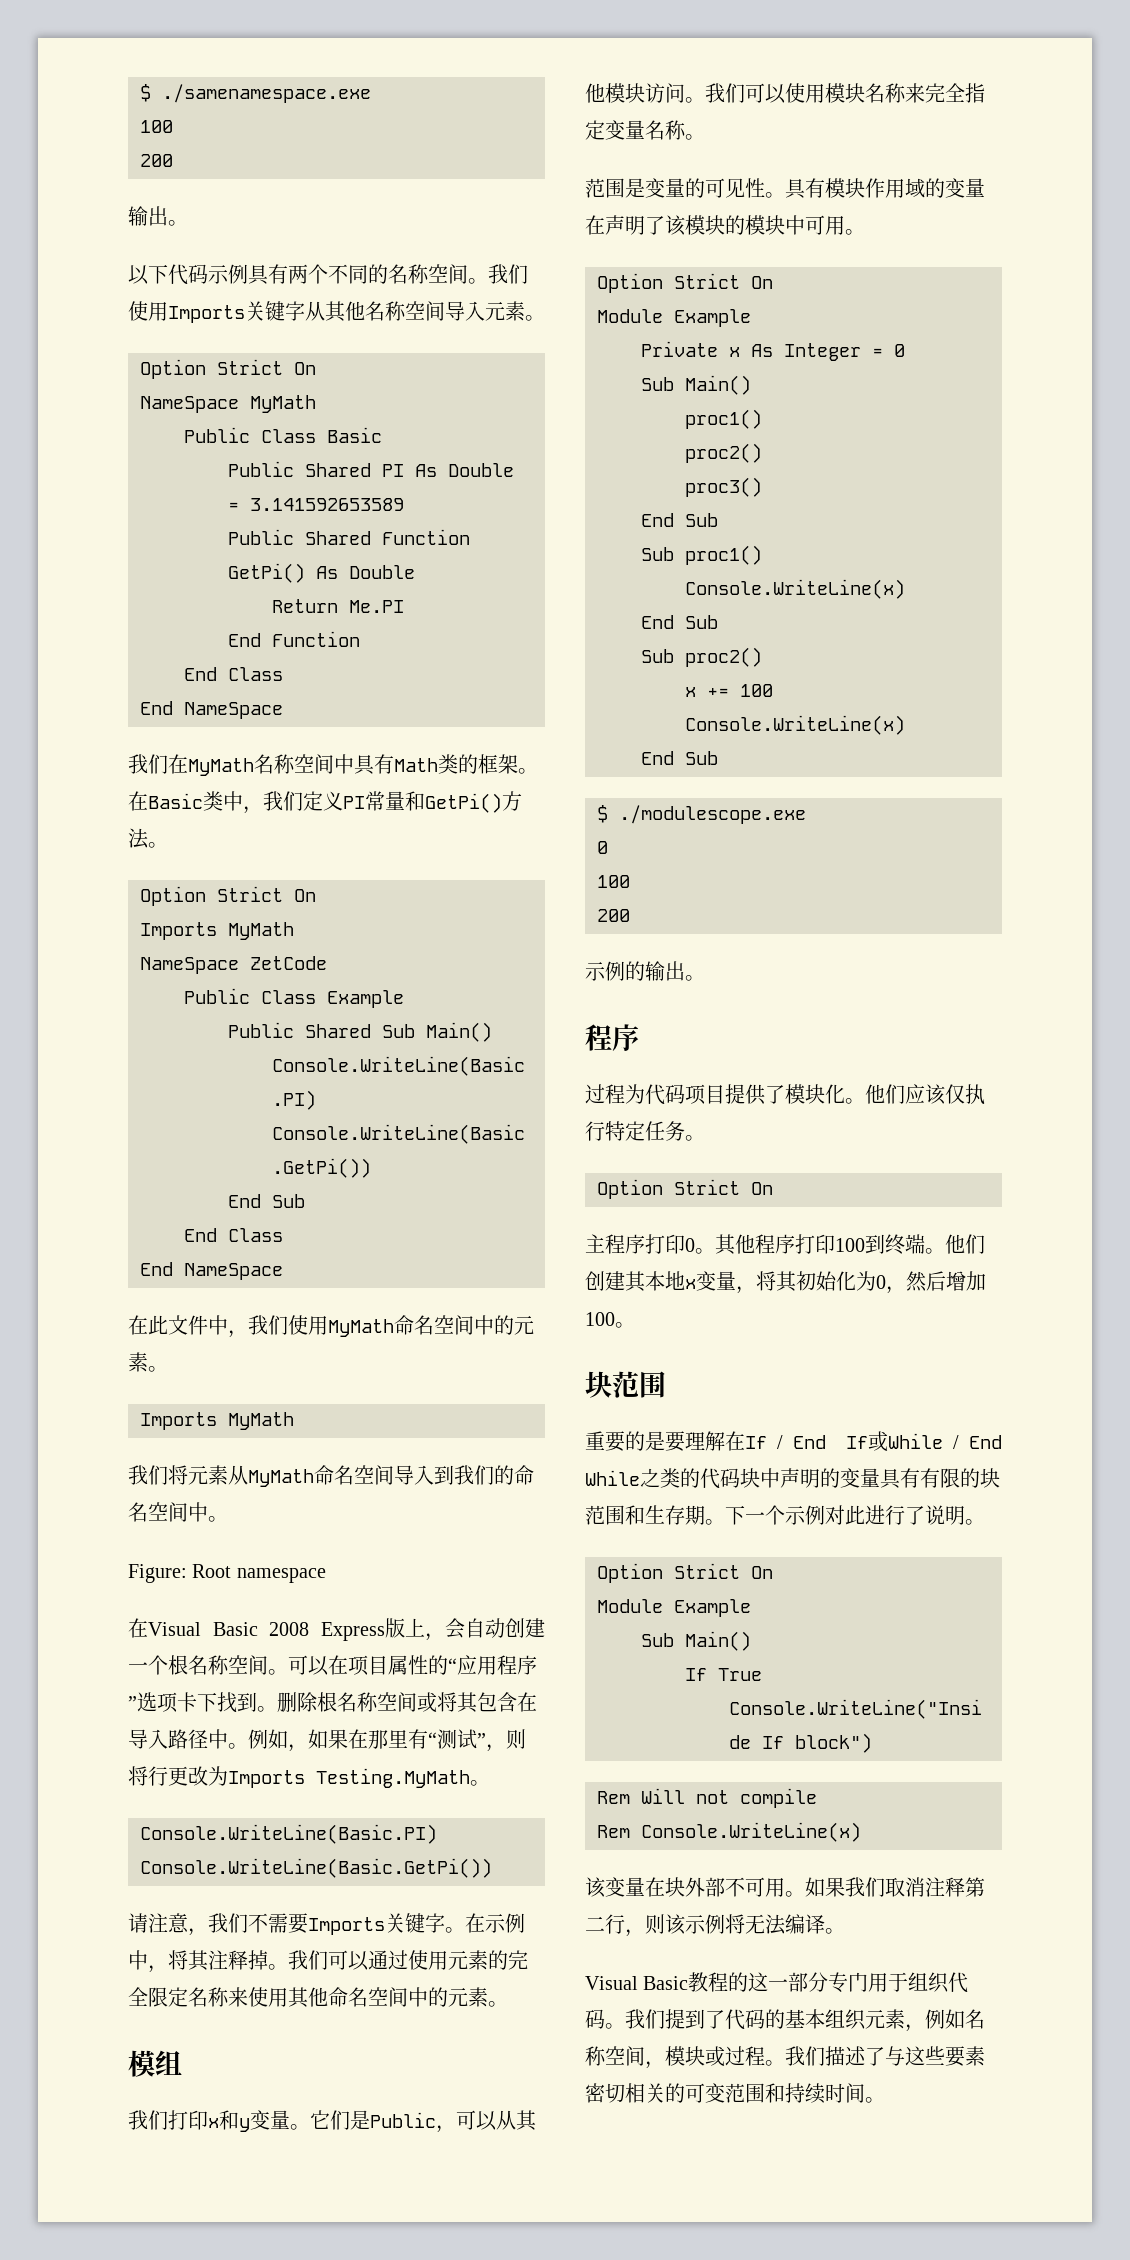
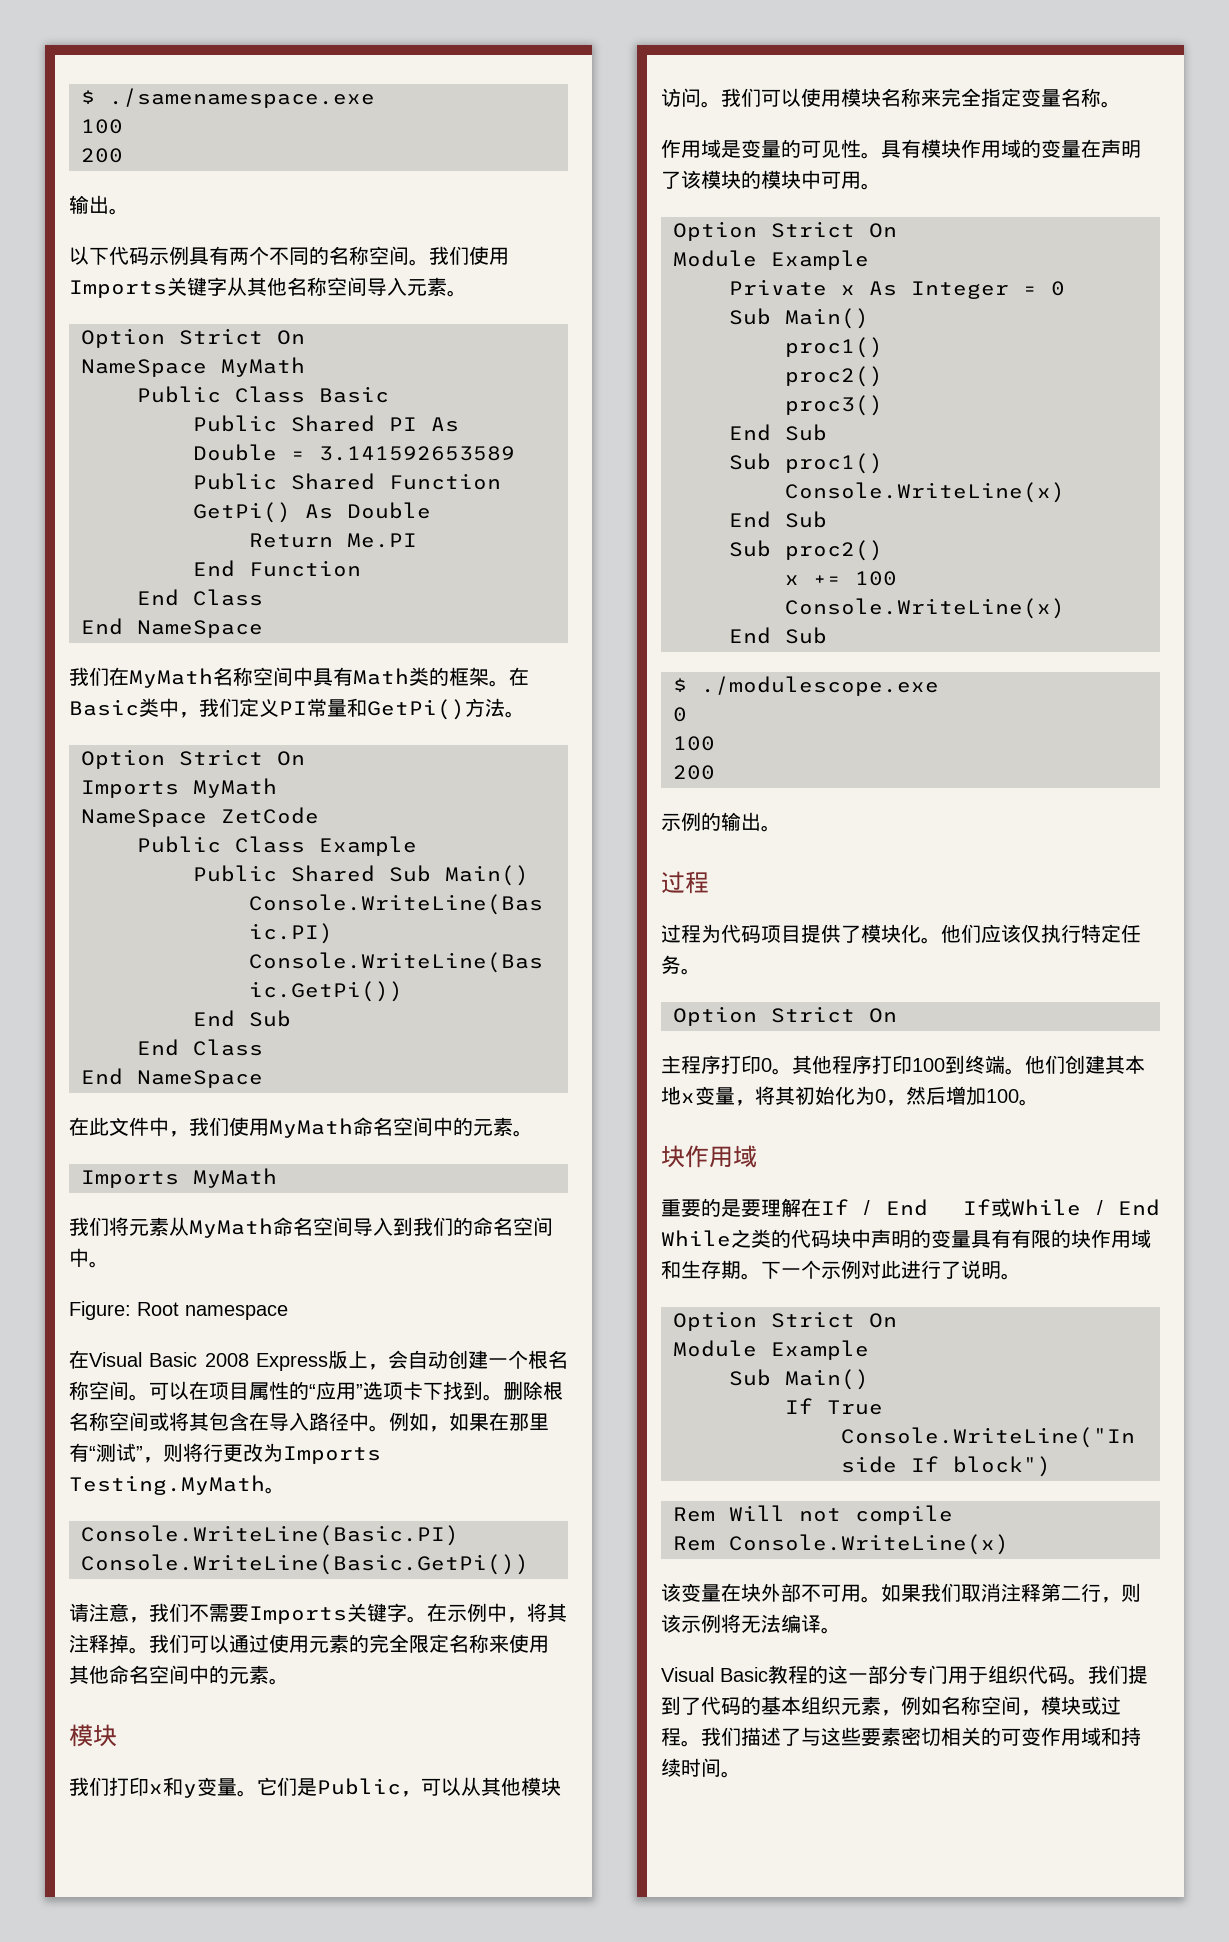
- 可以在项目属性的“应用程序”选项卡下找到。
+ 可以在项目属性的“应用”选项卡下找到。
  我们可以通过使用元素的完全限定名称来使用其他命名空间中的元素。
- 模组
+ 模块
- 范围是变量的可见性。
+ 作用域是变量的可见性。
  示例的输出。
- 程序
+ 过程
  他们创建其本地x变量，将其初始化为0，然后增加100。
- 块范围
+ 块作用域
- 重要的是要理解在If / End If或While / End While之类的代码块中声明的变量具有有限的块范围和生存期。
+ 重要的是要理解在If / End If或While / End While之类的代码块中声明的变量具有有限的块作用域和生存期。
- 我们描述了与这些要素密切相关的可变范围和持续时间。
+ 我们描述了与这些要素密切相关的可变作用域和持续时间。

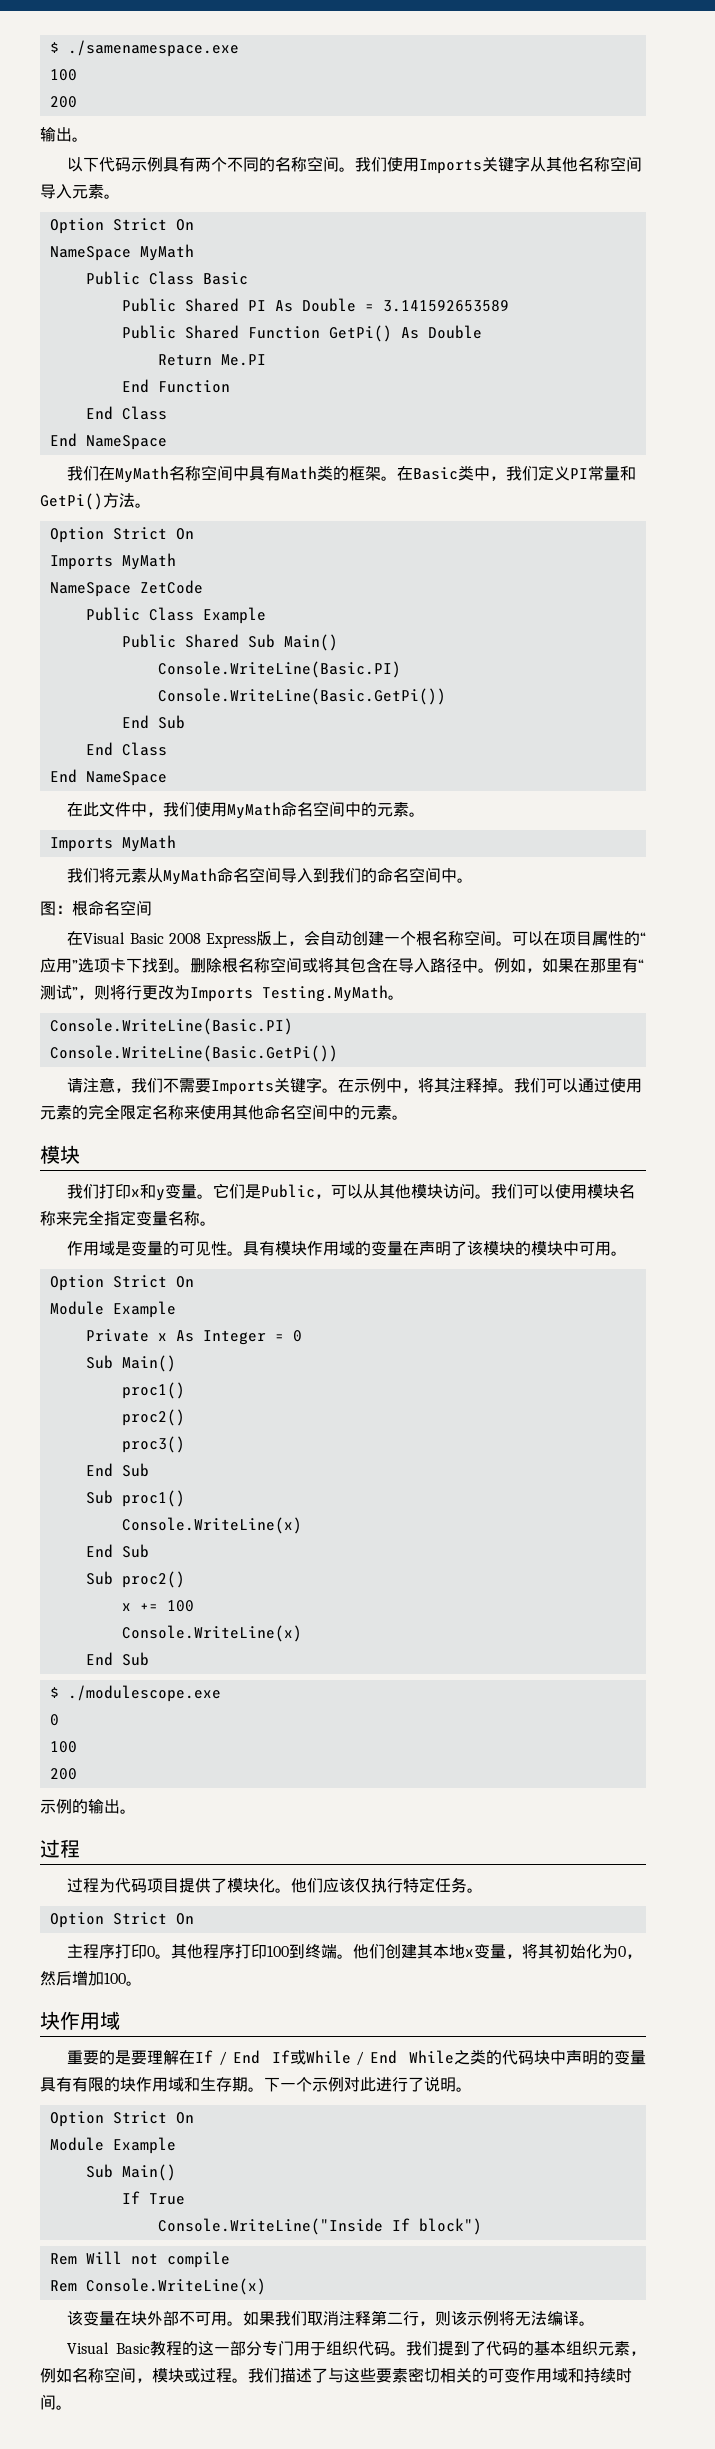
- Figure: Root namespace
+ 图：根命名空间

